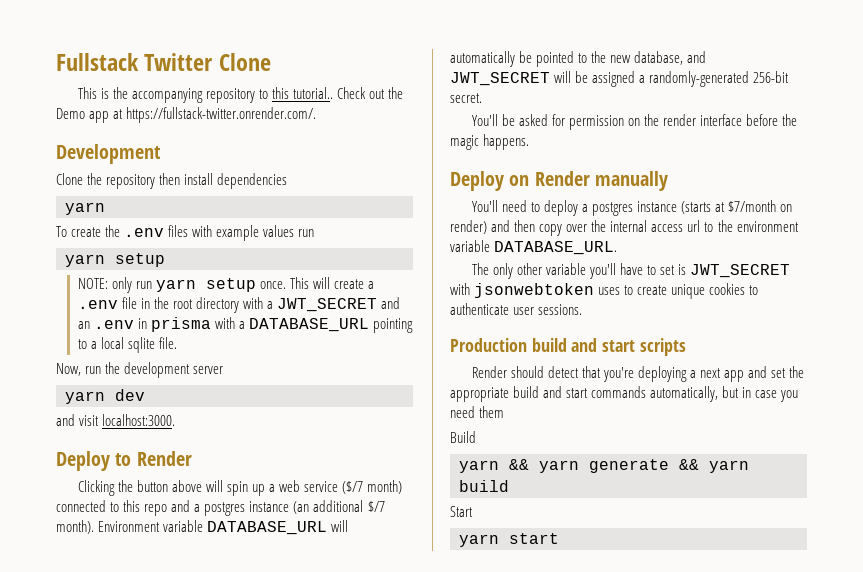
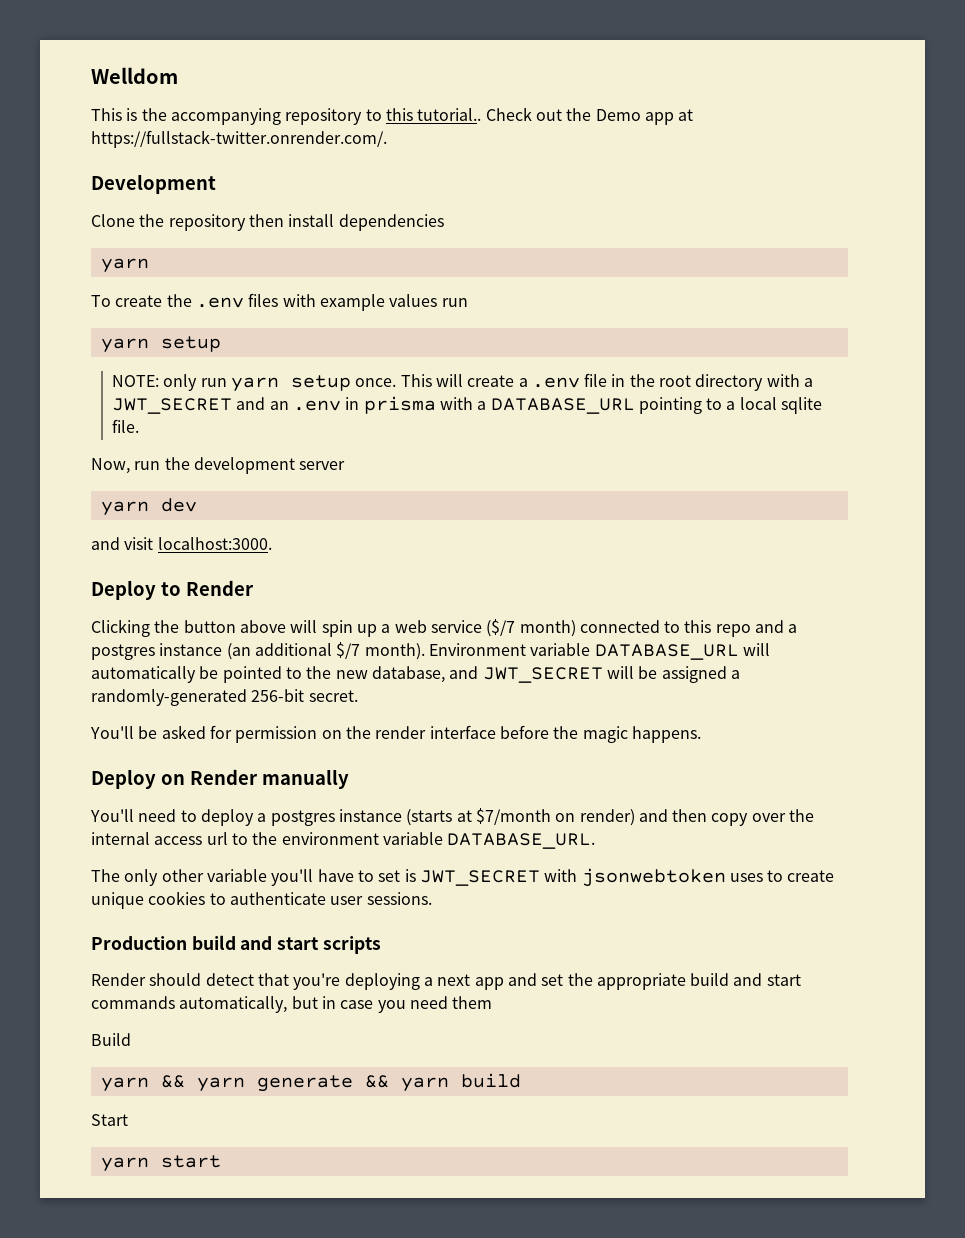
- Fullstack Twitter Clone
+ Welldom

